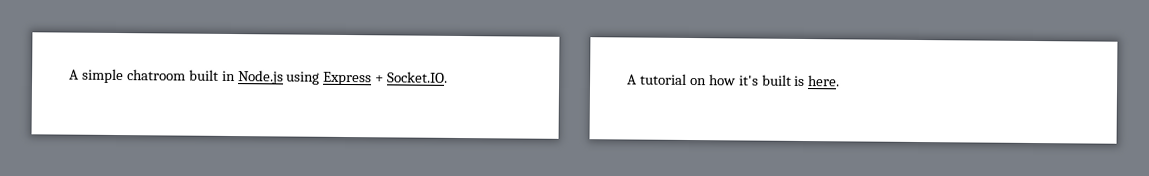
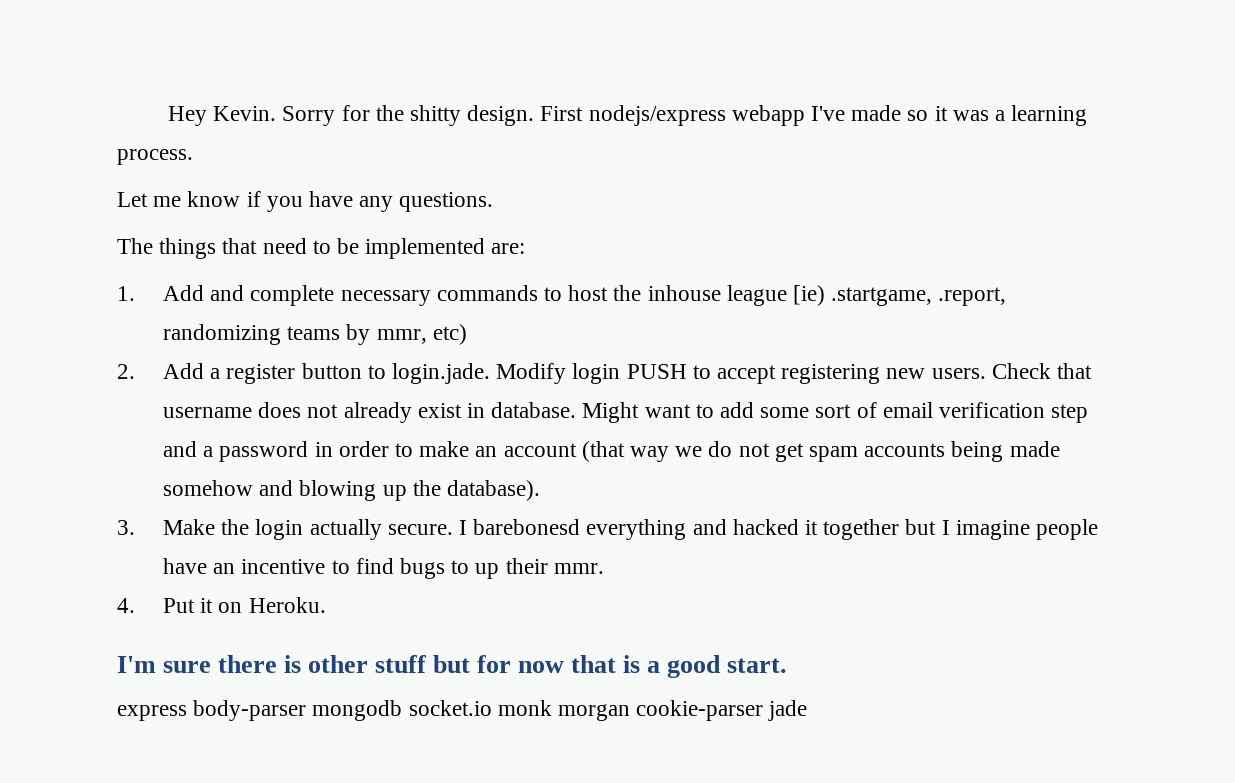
- A simple chatroom built in Node.js using Express + Socket.IO.
- A tutorial on how it's built is here.
+ Hey Kevin. Sorry for the shitty design. First nodejs/express webapp I've made so it was a learning process.
+ Let me know if you have any questions.
+ The things that need to be implemented are:
+ 1. Add and complete necessary commands to host the inhouse league [ie) .startgame, .report, randomizing teams by mmr, etc)
+ 2. Add a register button to login.jade. Modify login PUSH to accept registering new users. Check that username does not already exist in database. Might want to add some sort of email verification step and a password in order to make an account (that way we do not get spam accounts being made somehow and blowing up the database).
+ 3. Make the login actually secure. I barebonesd everything and hacked it together but I imagine people have an incentive to find bugs to up their mmr.
+ 4. Put it on Heroku.
+ I'm sure there is other stuff but for now that is a good start.
+ express body-parser mongodb socket.io monk morgan cookie-parser jade

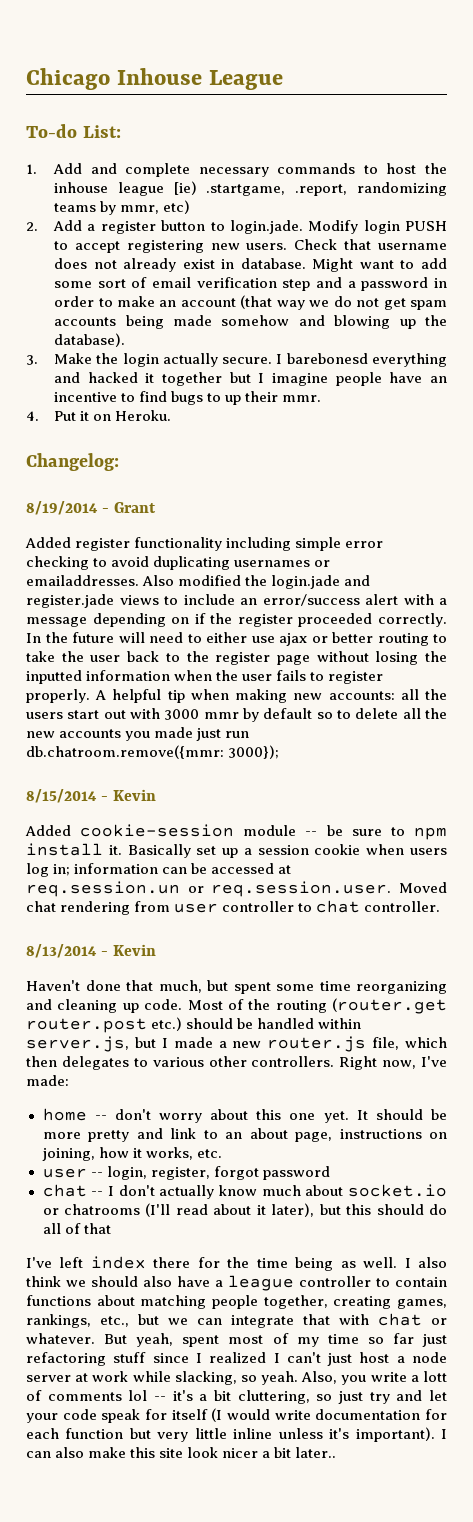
- Hey Kevin. Sorry for the shitty design. First nodejs/express webapp I've made so it was a learning process.
- Let me know if you have any questions.
- The things that need to be implemented are:
+ Chicago Inhouse League
+ To-do List:
- I'm sure there is other stuff but for now that is a good start.
- express body-parser mongodb socket.io monk morgan cookie-parser jade
+ Changelog:
+ 8/19/2014 - Grant
+ Added register functionality including simple error checking to avoid duplicating usernames or emailaddresses. Also modified the login.jade and register.jade views to include an error/success alert with a message depending on if the register proceeded correctly. In the future will need to either use ajax or better routing to take the user back to the register page without losing the inputted information when the user fails to register properly. A helpful tip when making new accounts: all the users start out with 3000 mmr by default so to delete all the new accounts you made just run db.chatroom.remove({mmr: 3000});
+ 8/15/2014 - Kevin
+ Added cookie-session module -- be sure to npm install it. Basically set up a session cookie when users log in; information can be accessed at req.session.un or req.session.user. Moved chat rendering from user controller to chat controller.
+ 8/13/2014 - Kevin
+ Haven't done that much, but spent some time reorganizing and cleaning up code. Most of the routing (router.get router.post etc.) should be handled within server.js, but I made a new router.js file, which then delegates to various other controllers. Right now, I've made:
+ home -- don't worry about this one yet. It should be more pretty and link to an about page, instructions on joining, how it works, etc.
+ user -- login, register, forgot password
+ chat -- I don't actually know much about socket.io or chatrooms (I'll read about it later), but this should do all of that
+ I've left index there for the time being as well. I also think we should also have a league controller to contain functions about matching people together, creating games, rankings, etc., but we can integrate that with chat or whatever. But yeah, spent most of my time so far just refactoring stuff since I realized I can't just host a node server at work while slacking, so yeah. Also, you write a lott of comments lol -- it's a bit cluttering, so just try and let your code speak for itself (I would write documentation for each function but very little inline unless it's important). I can also make this site look nicer a bit later..

